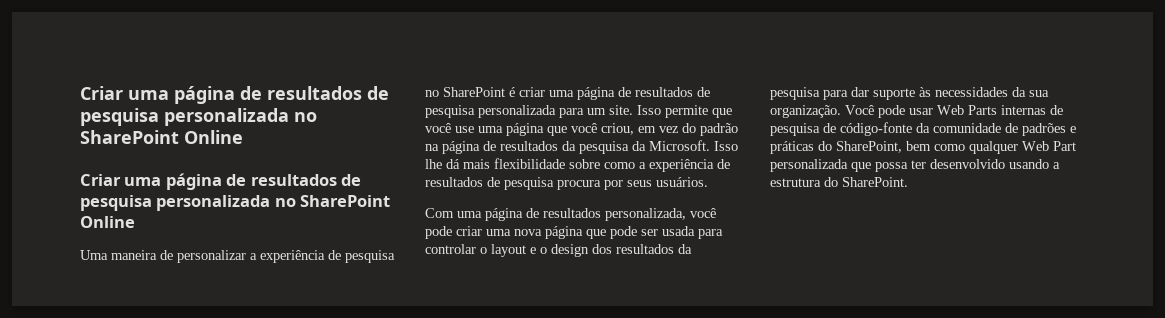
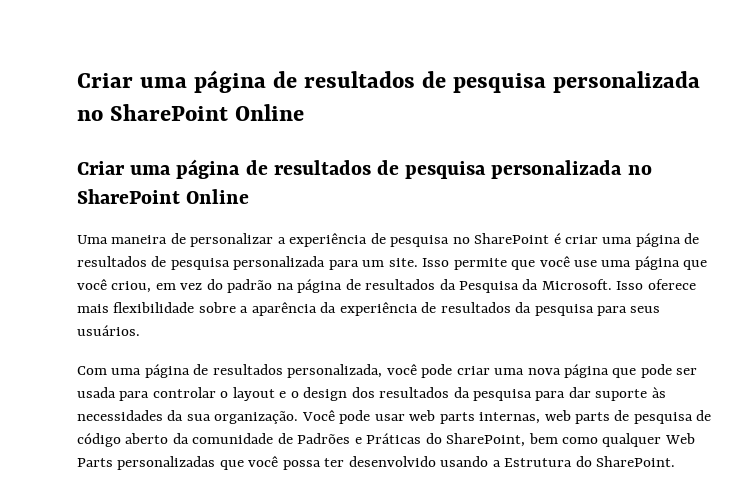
- Isso permite que você use uma página que você criou, em vez do padrão na página de resultados da pesquisa da Microsoft.
+ Isso permite que você use uma página que você criou, em vez do padrão na página de resultados da Pesquisa da Microsoft.
- Isso lhe dá mais flexibilidade sobre como a experiência de resultados de pesquisa procura por seus usuários.
+ Isso oferece mais flexibilidade sobre a aparência da experiência de resultados da pesquisa para seus usuários.
- Você pode usar Web Parts internas de pesquisa de código-fonte da comunidade de padrões e práticas do SharePoint, bem como qualquer Web Part personalizada que possa ter desenvolvido usando a estrutura do SharePoint.
+ Você pode usar web parts internas, web parts de pesquisa de código aberto da comunidade de Padrões e Práticas do SharePoint, bem como qualquer Web Parts personalizadas que você possa ter desenvolvido usando a Estrutura do SharePoint.

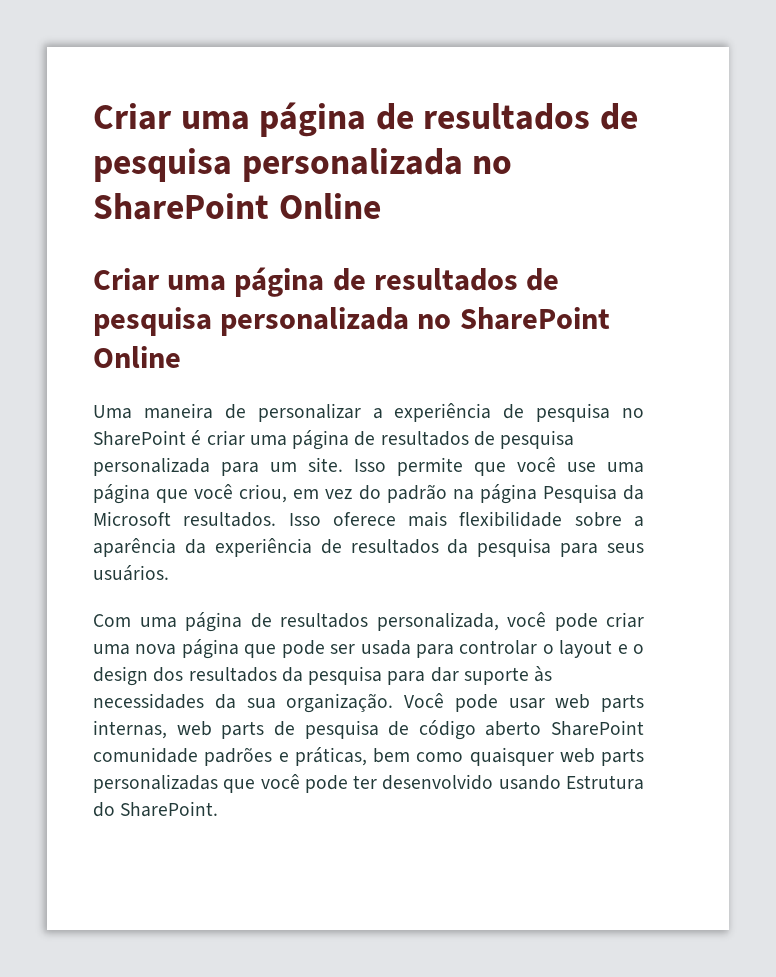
- Isso permite que você use uma página que você criou, em vez do padrão na página de resultados da Pesquisa da Microsoft.
+ Isso permite que você use uma página que você criou, em vez do padrão na página Pesquisa da Microsoft resultados.
- Você pode usar web parts internas, web parts de pesquisa de código aberto da comunidade de Padrões e Práticas do SharePoint, bem como qualquer Web Parts personalizadas que você possa ter desenvolvido usando a Estrutura do SharePoint.
+ Você pode usar web parts internas, web parts de pesquisa de código aberto SharePoint comunidade padrões e práticas, bem como quaisquer web parts personalizadas que você pode ter desenvolvido usando Estrutura do SharePoint.

